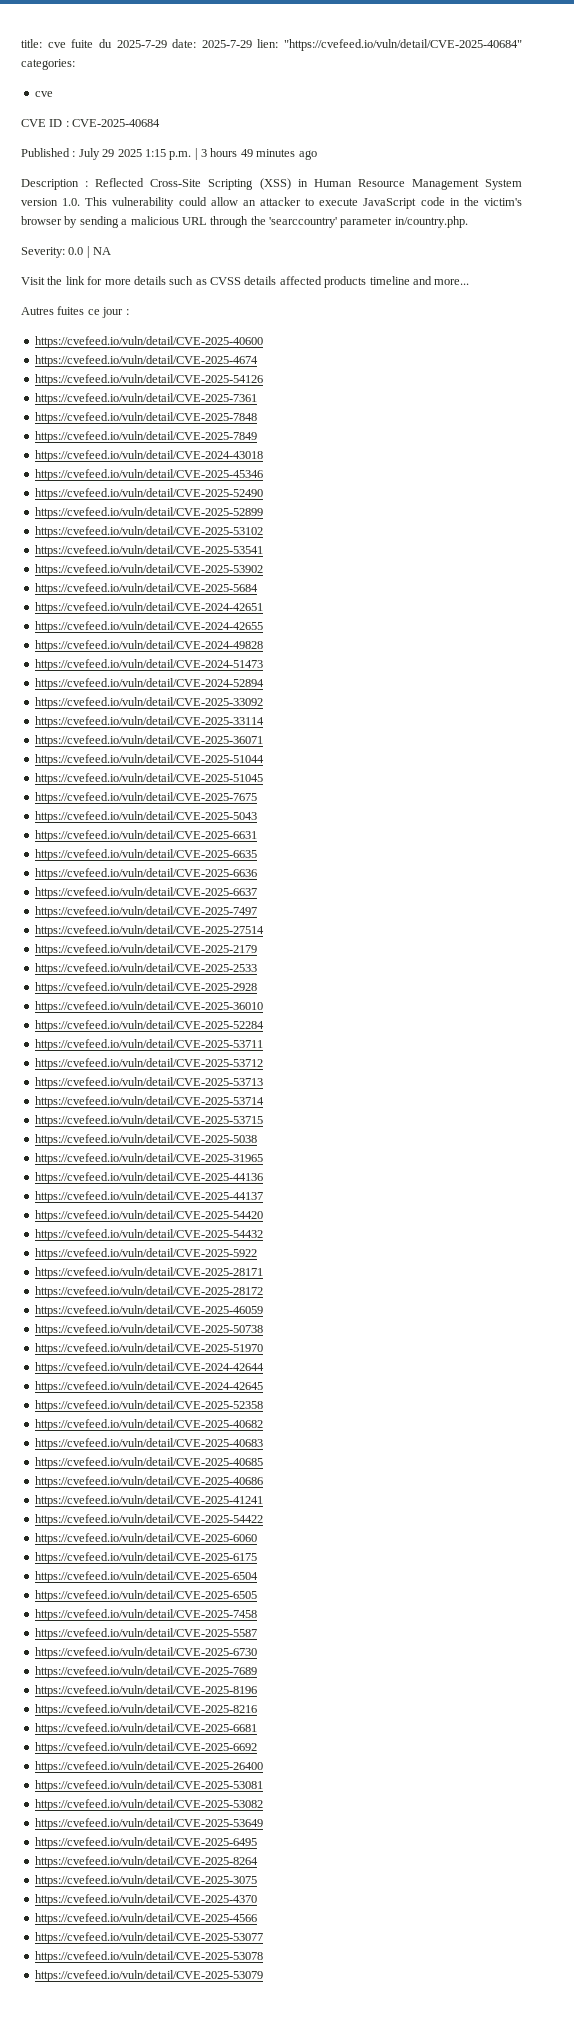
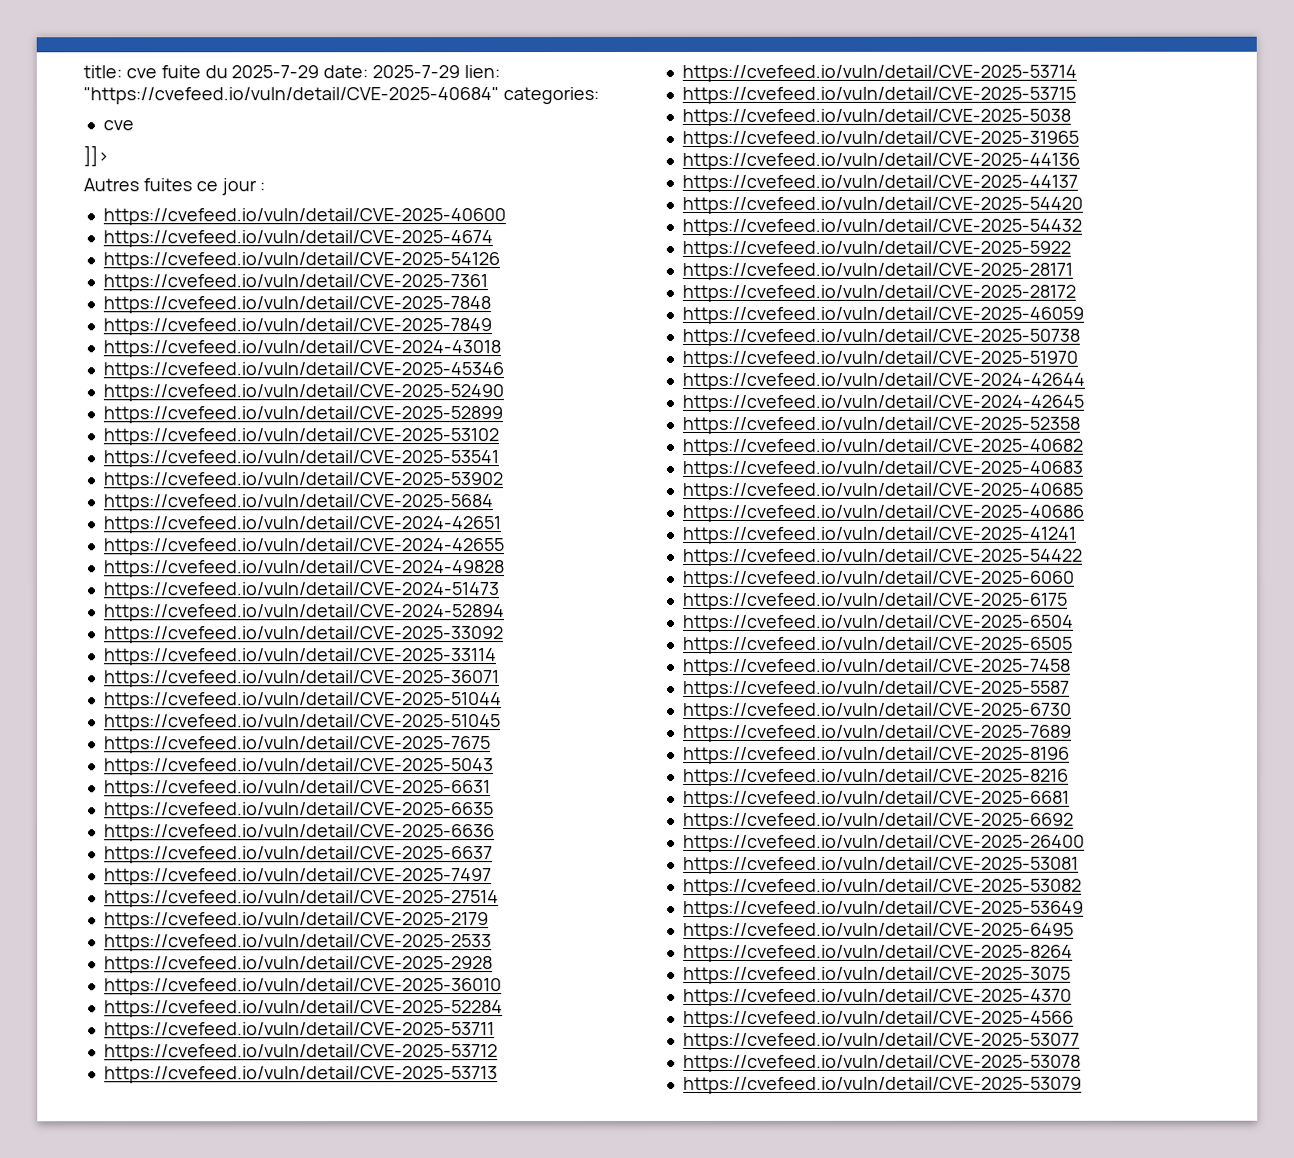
- CVE ID : CVE-2025-40684
- Published : July 29 2025 1:15 p.m. | 3 hours 49 minutes ago
- Description : Reflected Cross-Site Scripting (XSS) in Human Resource Management System version 1.0. This vulnerability could allow an attacker to execute JavaScript code in the victim's browser by sending a malicious URL through the 'searccountry' parameter in/country.php.
- Severity: 0.0 | NA
- Visit the link for more details such as CVSS details affected products timeline and more...
+ ]]>

